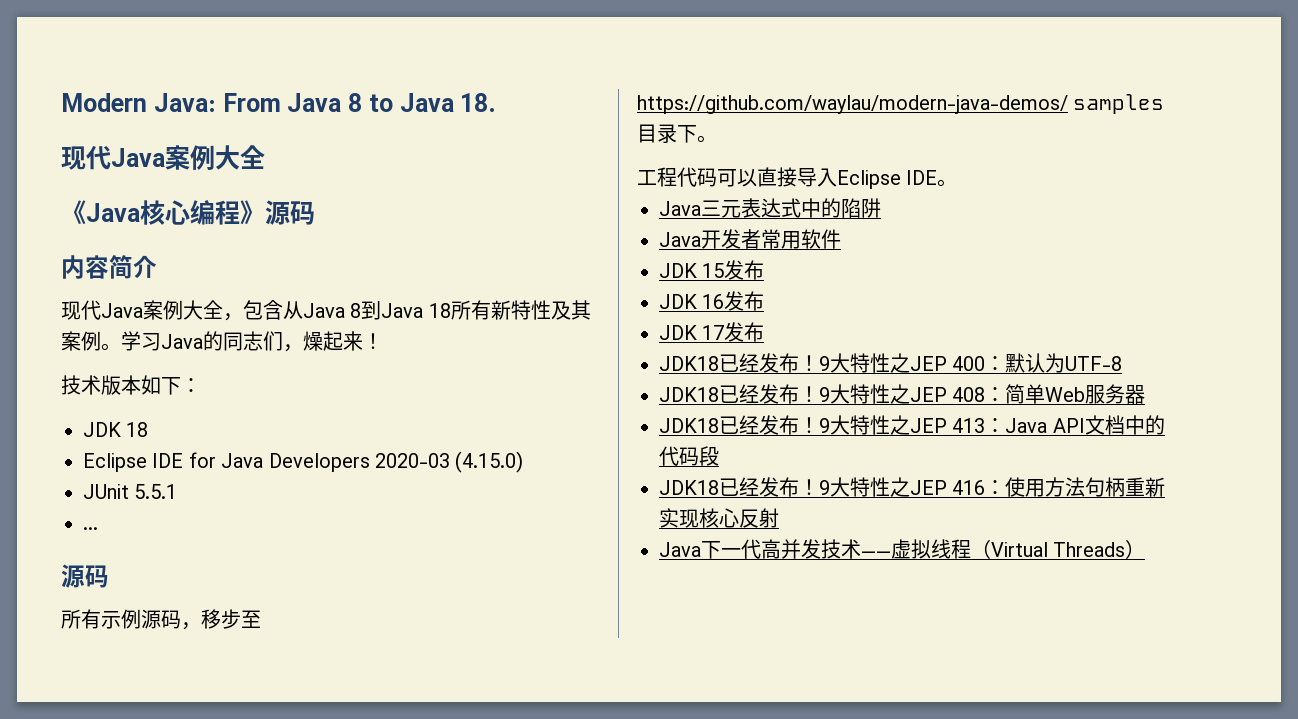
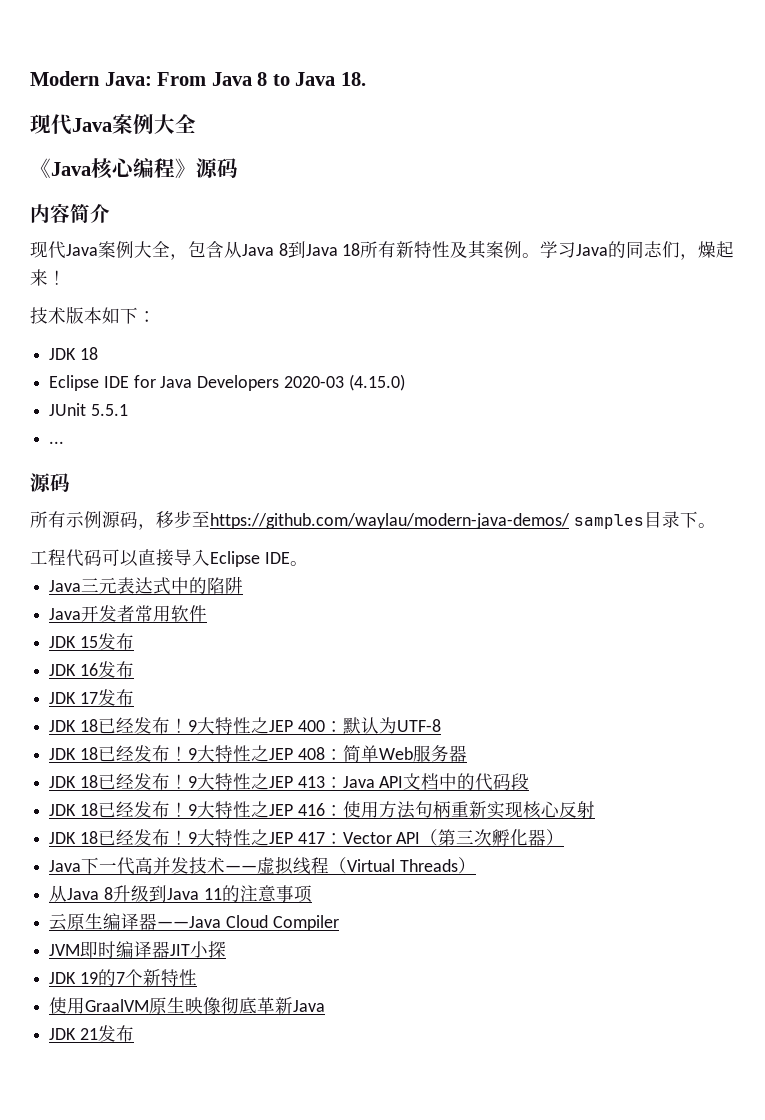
  JDK 17发布
- JDK18已经发布！
+ JDK 18已经发布！
  9大特性之JEP 400：默认为UTF-8
- JDK18已经发布！
+ JDK 18已经发布！
  9大特性之JEP 408：简单Web服务器
- JDK18已经发布！
+ JDK 18已经发布！
  9大特性之JEP 413：Java API文档中的代码段
- JDK18已经发布！
+ JDK 18已经发布！
+ JDK 18已经发布！9大特性之JEP 417：Vector API（第三次孵化器）
+ 从Java 8升级到Java 11的注意事项
+ 云原生编译器——Java Cloud Compiler
+ JVM即时编译器JIT小探
+ JDK 19的7个新特性
+ 使用GraalVM原生映像彻底革新Java
+ JDK 21发布

